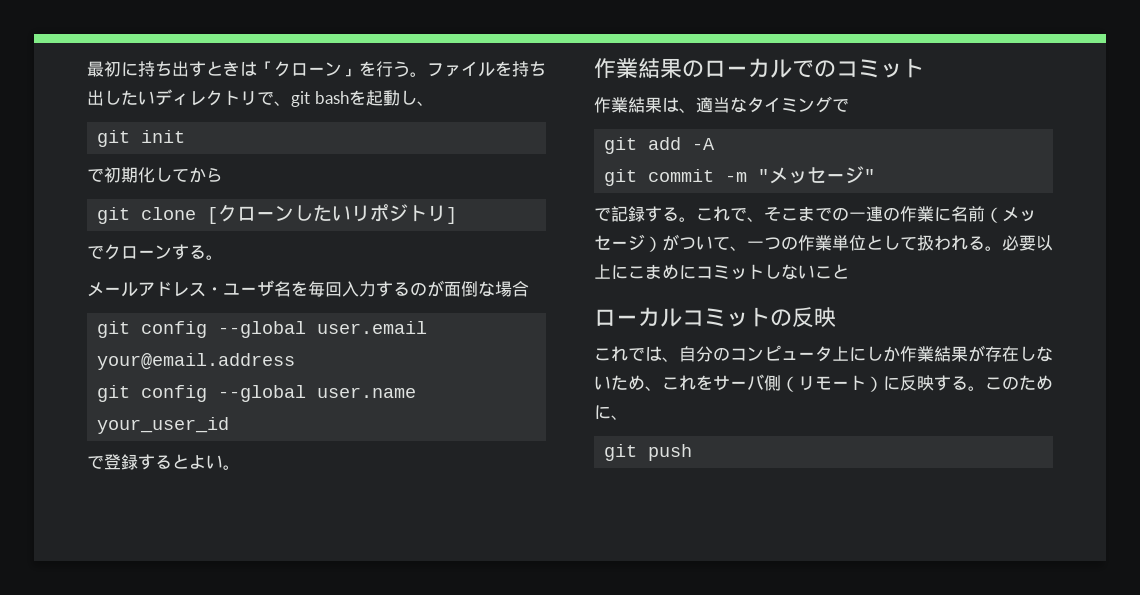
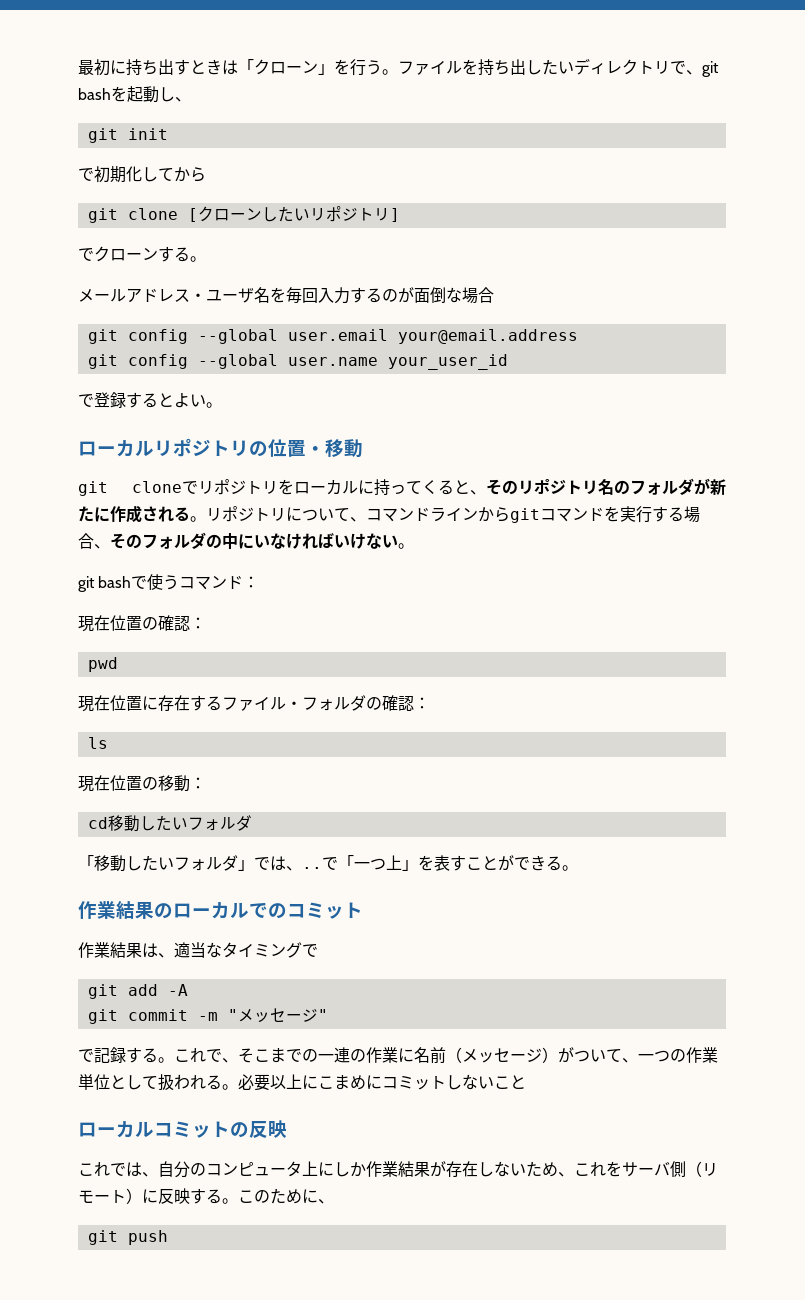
+ ローカルリポジトリの位置・移動
+ git cloneでリポジトリをローカルに持ってくると、そのリポジトリ名のフォルダが新たに作成される。リポジトリについて、コマンドラインからgitコマンドを実行する場合、そのフォルダの中にいなければいけない。
+ git bashで使うコマンド：
+ 現在位置の確認：
+ pwd
+ 現在位置に存在するファイル・フォルダの確認：
+ ls
+ 現在位置の移動：
+ cd移動したいフォルダ
+ 「移動したいフォルダ」では、..で「一つ上」を表すことができる。

